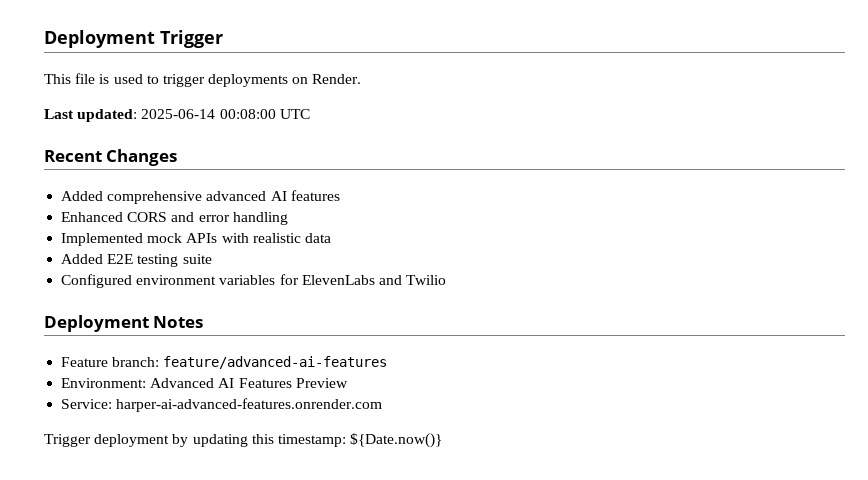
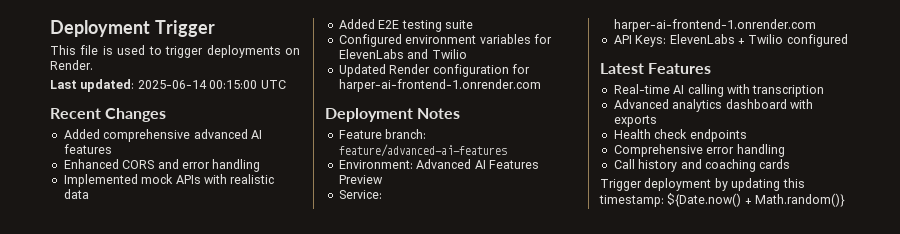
- Last updated: 2025-06-14 00:08:00 UTC
+ Last updated: 2025-06-14 00:15:00 UTC
+ Updated Render configuration for harper-ai-frontend-1.onrender.com
- Service: harper-ai-advanced-features.onrender.com
+ Service: harper-ai-frontend-1.onrender.com
+ API Keys: ElevenLabs + Twilio configured
+ Latest Features
+ Real-time AI calling with transcription
+ Advanced analytics dashboard with exports
+ Health check endpoints
+ Comprehensive error handling
+ Call history and coaching cards
- Trigger deployment by updating this timestamp: ${Date.now()}
+ Trigger deployment by updating this timestamp: ${Date.now() + Math.random()}

